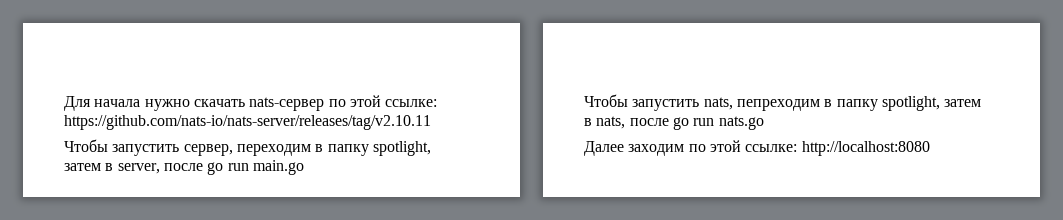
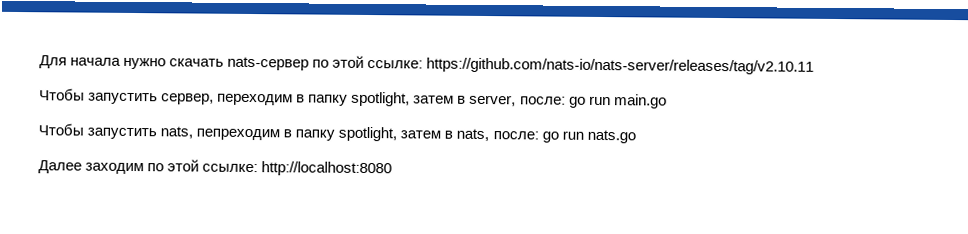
- Чтобы запустить сервер, переходим в папку spotlight, затем в server, после go run main.go
+ Чтобы запустить сервер, переходим в папку spotlight, затем в server, после: go run main.go
- Чтобы запустить nats, пепреходим в папку spotlight, затем в nats, после go run nats.go
+ Чтобы запустить nats, пепреходим в папку spotlight, затем в nats, после: go run nats.go

